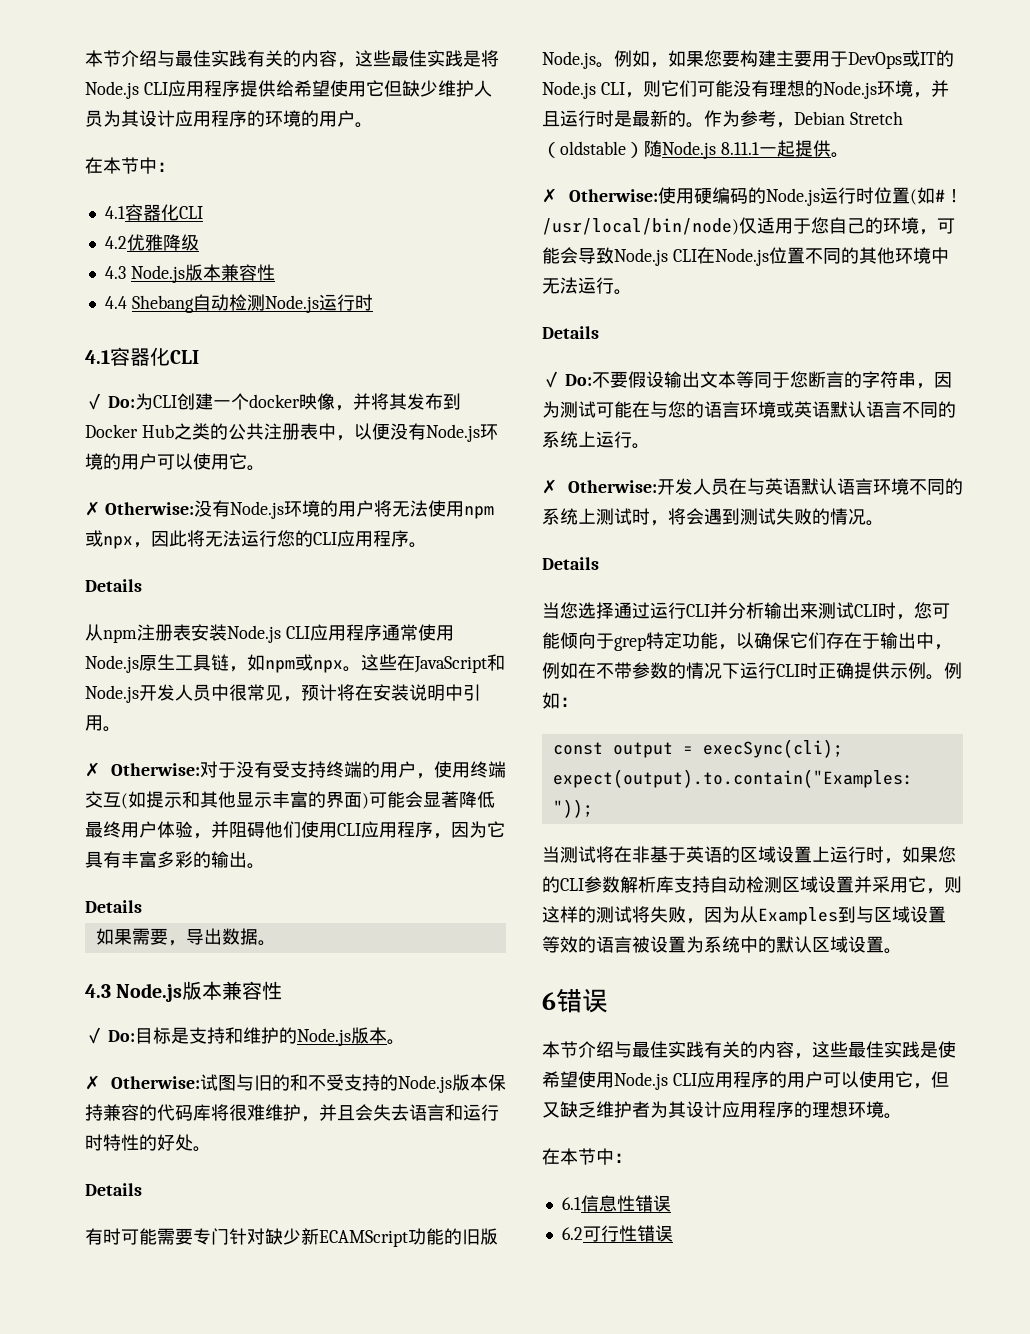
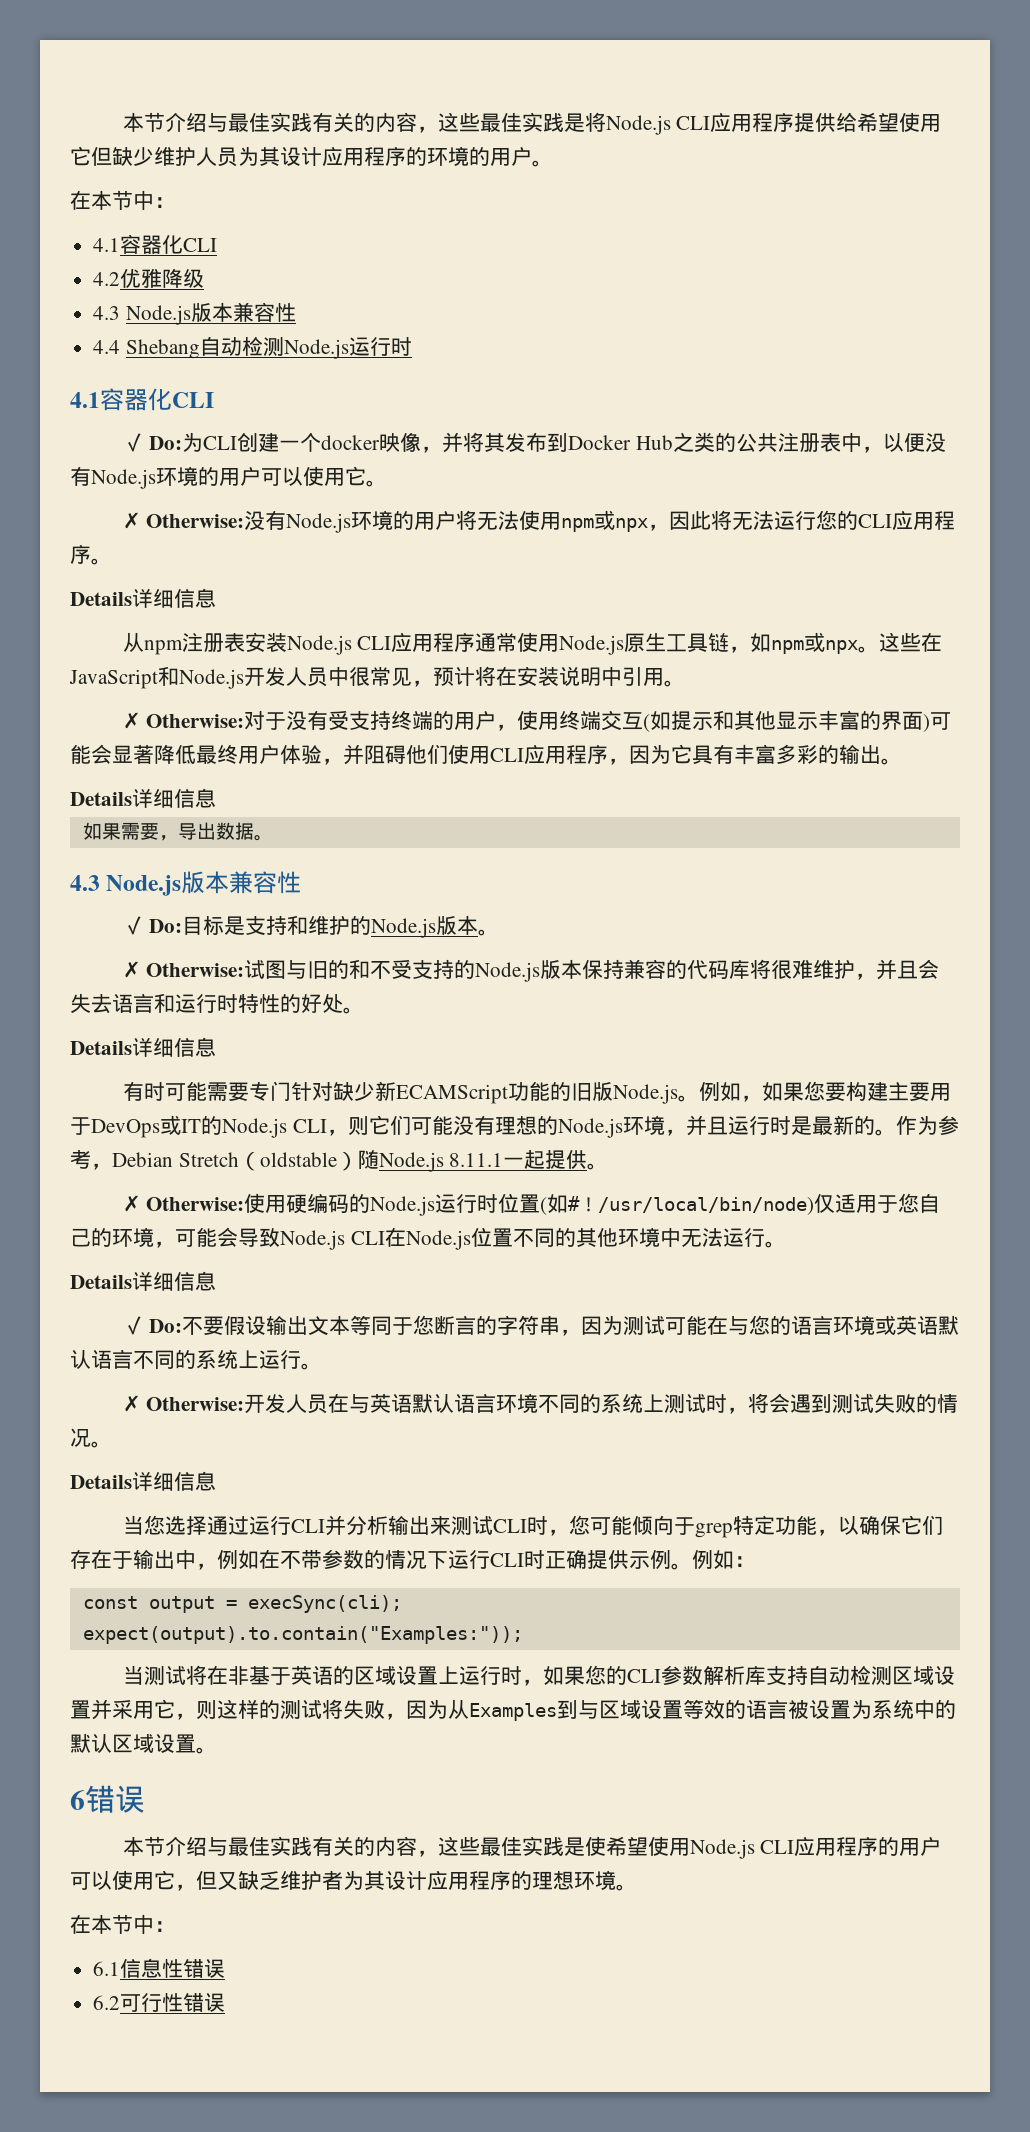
  ✗ Otherwise:没有Node.js环境的用户将无法使用npm或npx，因此将无法运行您的CLI应用程序。
- Details
+ Details详细信息
  ✗ Otherwise:对于没有受支持终端的用户，使用终端交互(如提示和其他显示丰富的界面)可能会显著降低最终用户体验，并阻碍他们使用CLI应用程序，因为它具有丰富多彩的输出。
- Details
+ Details详细信息
  ✗ Otherwise:试图与旧的和不受支持的Node.js版本保持兼容的代码库将很难维护，并且会失去语言和运行时特性的好处。
- Details
+ Details详细信息
  /usr/local/bin/node)仅适用于您自己的环境，可能会导致Node.js CLI在Node.js位置不同的其他环境中无法运行。
- Details
+ Details详细信息
  ✗ Otherwise:开发人员在与英语默认语言环境不同的系统上测试时，将会遇到测试失败的情况。
- Details
+ Details详细信息

